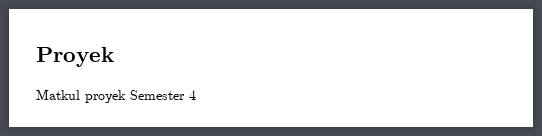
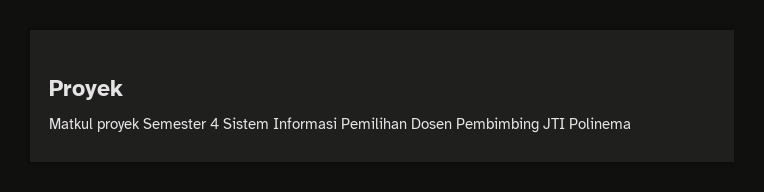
- Matkul proyek Semester 4
+ Matkul proyek Semester 4 Sistem Informasi Pemilihan Dosen Pembimbing JTI Polinema

